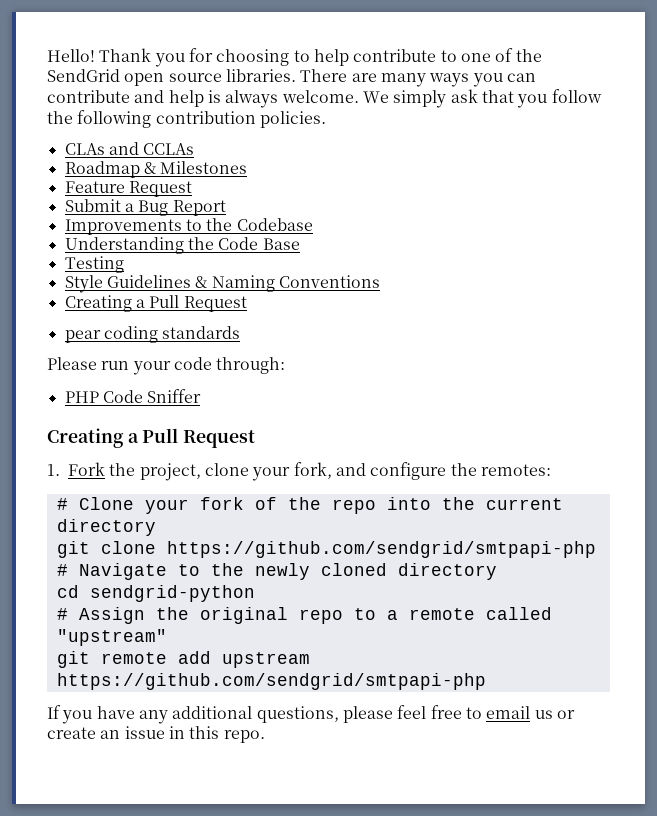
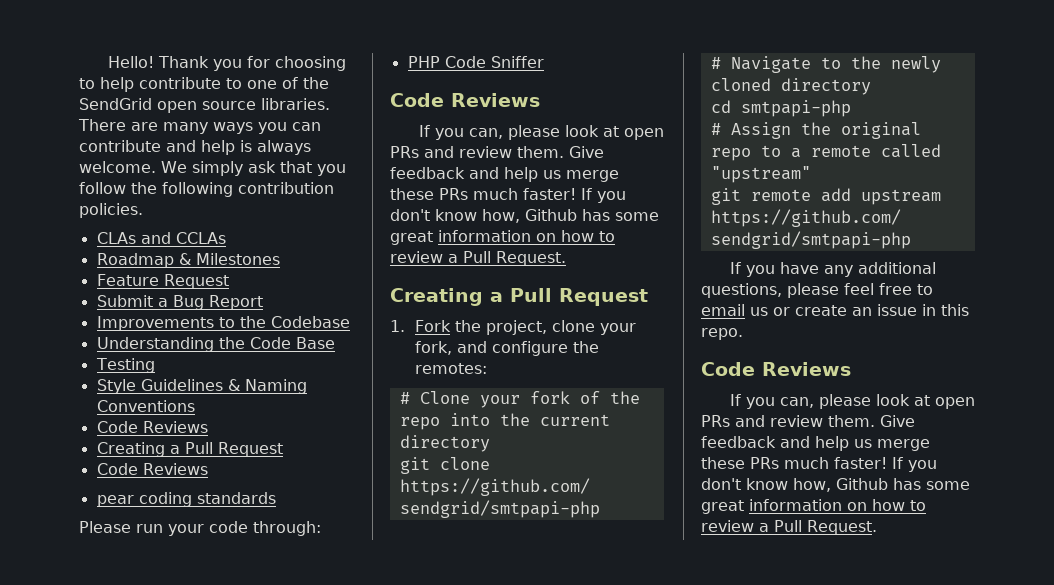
  Style Guidelines & Naming Conventions
+ Code Reviews
  Creating a Pull Request
+ Code Reviews
  PHP Code Sniffer
+ Code Reviews
+ If you can, please look at open PRs and review them. Give feedback and help us merge these PRs much faster! If you don't know how, Github has some great information on how to review a Pull Request.
- cd sendgrid-python
+ cd smtpapi-php
  If you have any additional questions, please feel free to email us or create an issue in this repo.
+ Code Reviews
+ If you can, please look at open PRs and review them. Give feedback and help us merge these PRs much faster! If you don't know how, Github has some great information on how to review a Pull Request.

